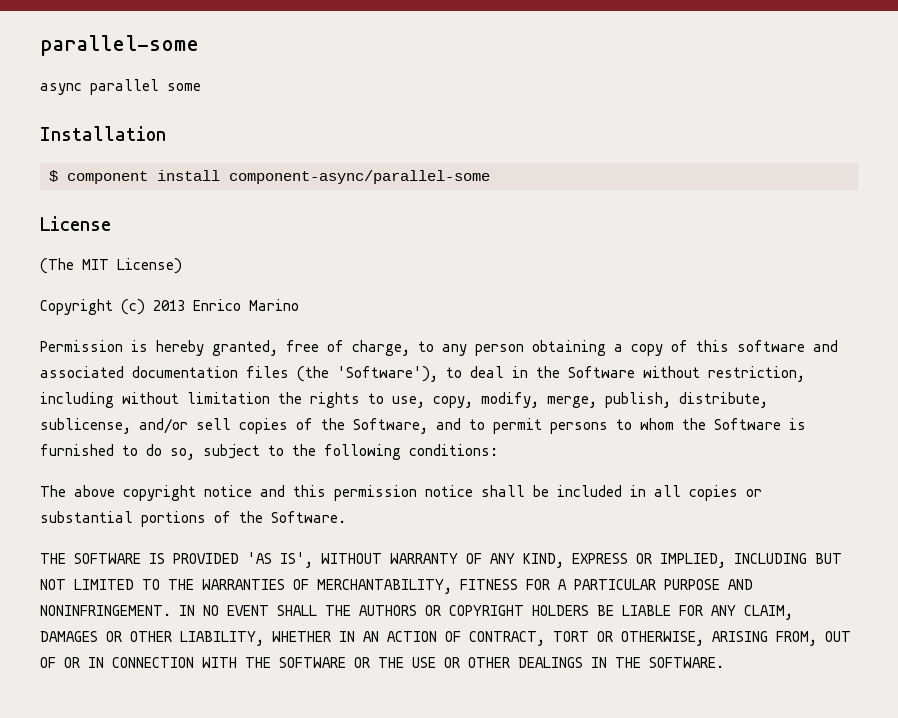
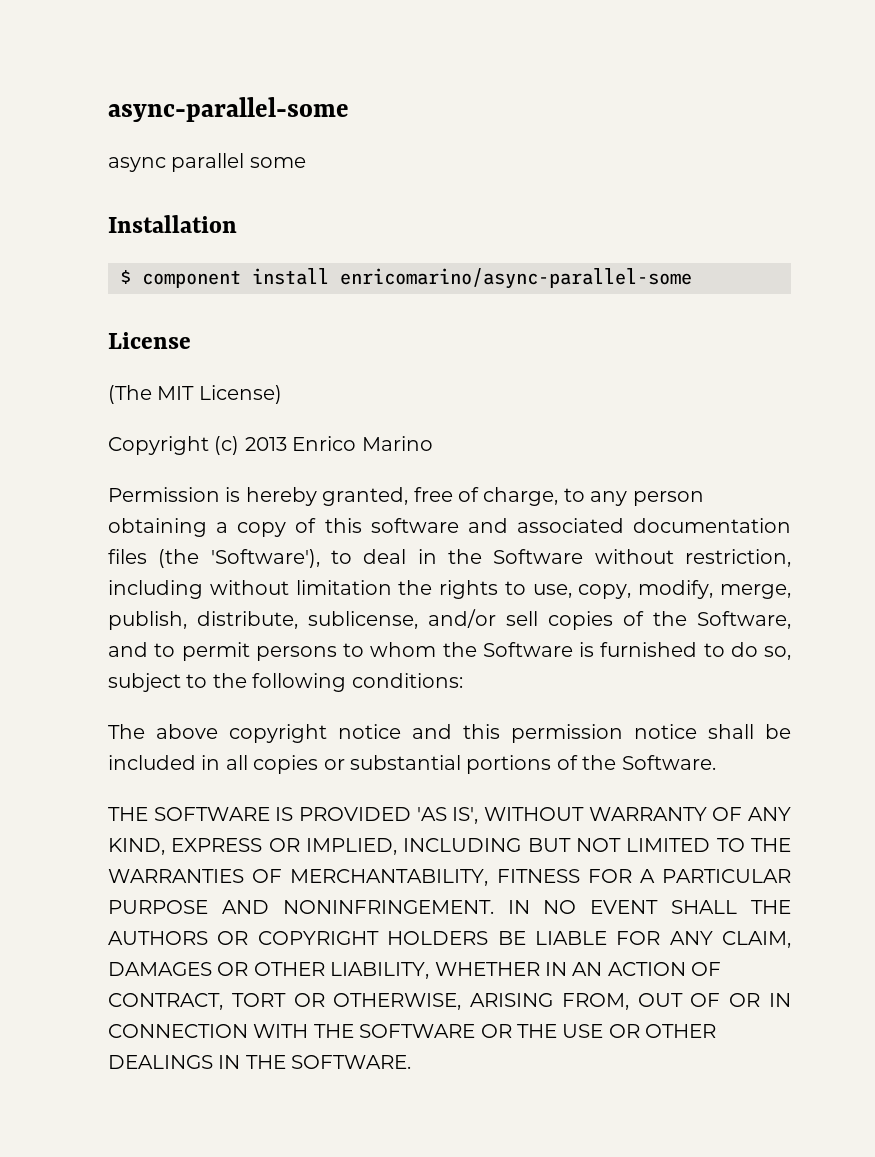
- parallel-some
+ async-parallel-some
- $ component install component-async/parallel-some
+ $ component install enricomarino/async-parallel-some

